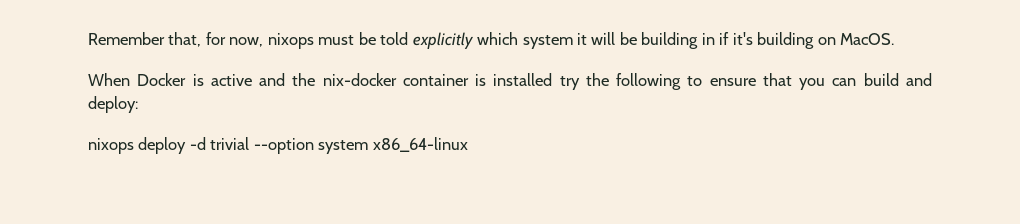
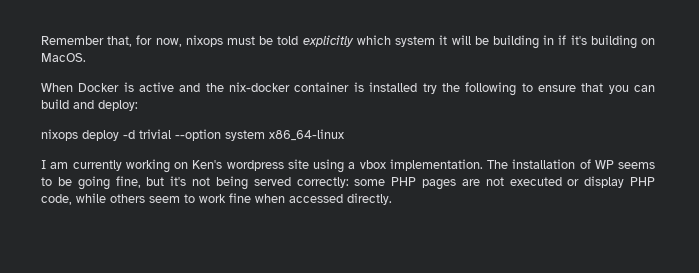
+ I am currently working on Ken's wordpress site using a vbox implementation. The installation of WP seems to be going fine, but it's not being served correctly: some PHP pages are not executed or display PHP code, while others seem to work fine when accessed directly.

